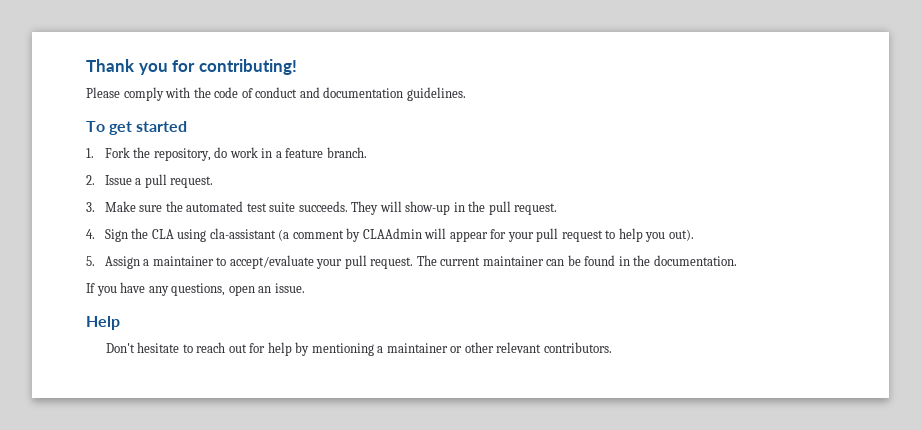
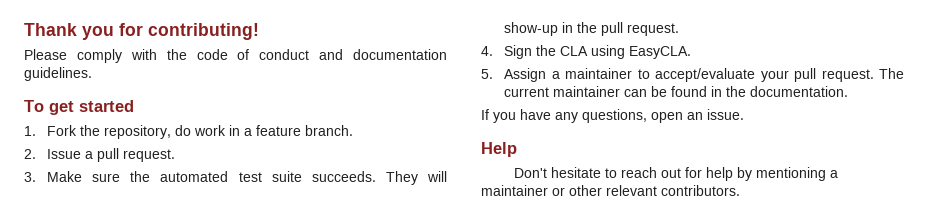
- 4. Sign the CLA using cla-assistant (a comment by CLAAdmin will appear for your pull request to help you out).
+ 4. Sign the CLA using EasyCLA.

